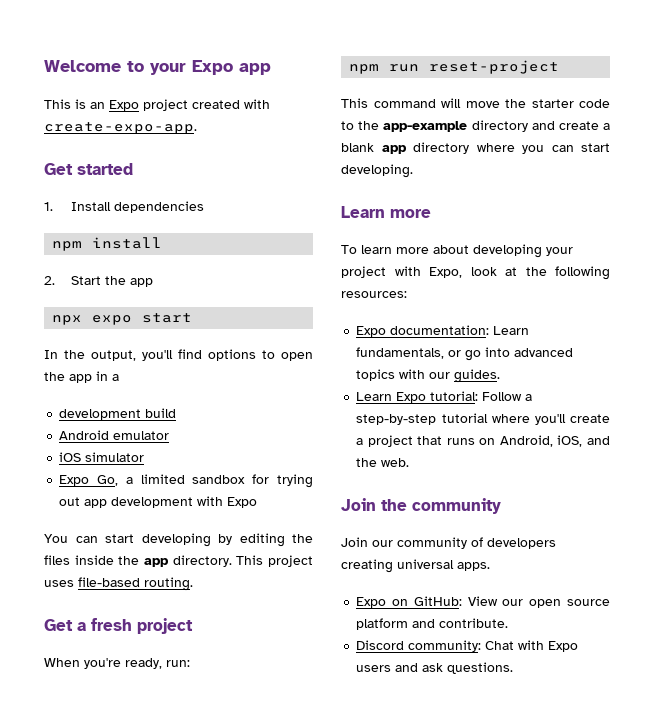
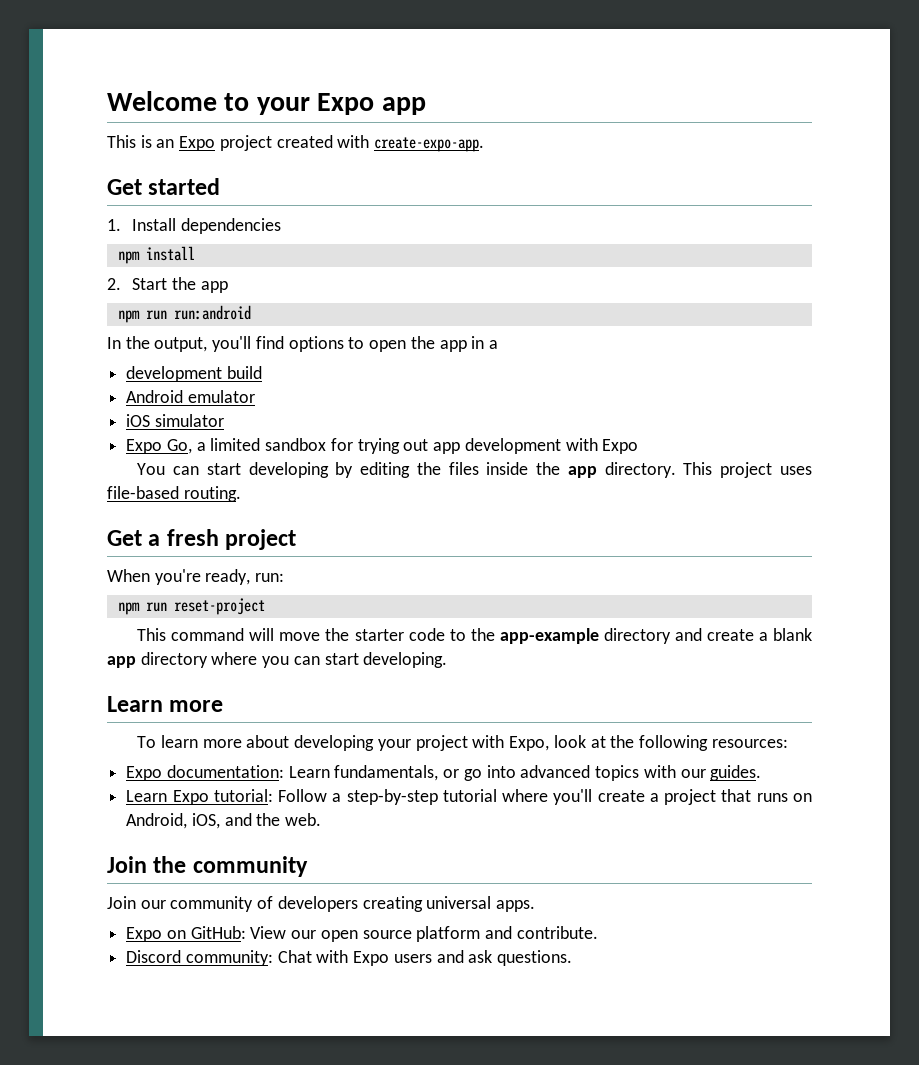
- npx expo start
+ npm run run:android

